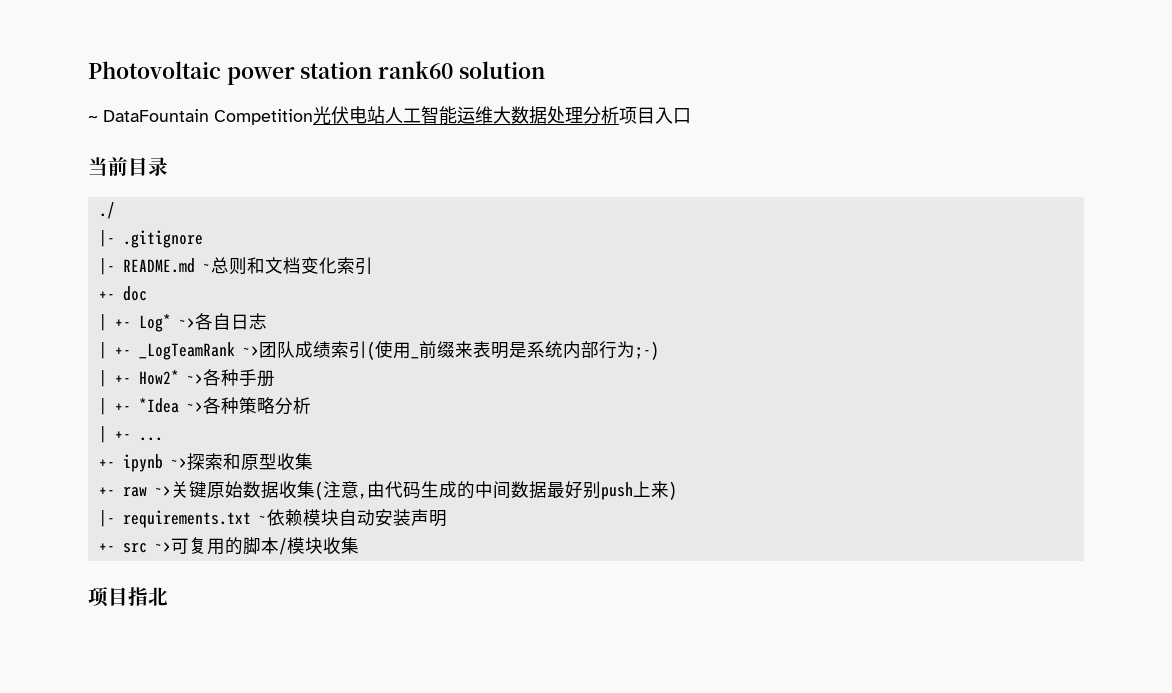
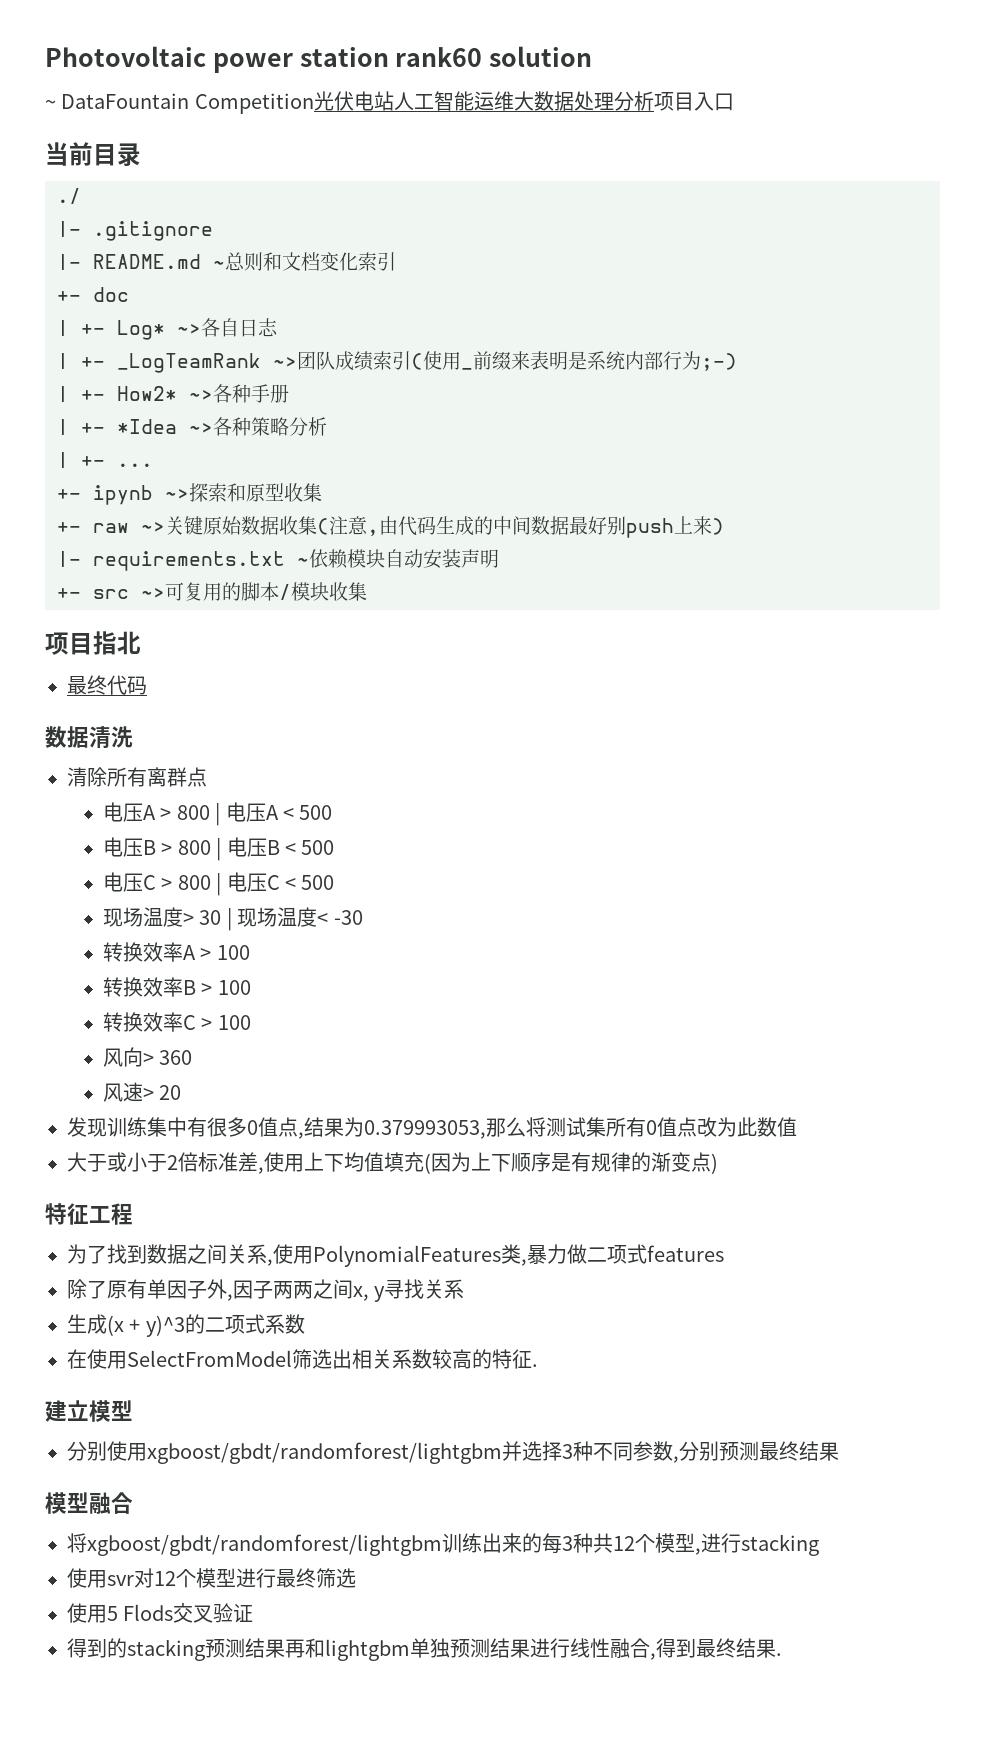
+ 最终代码
+ 数据清洗
+ 清除所有离群点
+ 电压A > 800 | 电压A < 500
+ 电压B > 800 | 电压B < 500
+ 电压C > 800 | 电压C < 500
+ 现场温度> 30 | 现场温度< -30
+ 转换效率A > 100
+ 转换效率B > 100
+ 转换效率C > 100
+ 风向> 360
+ 风速> 20
+ 发现训练集中有很多0值点,结果为0.379993053,那么将测试集所有0值点改为此数值
+ 大于或小于2倍标准差,使用上下均值填充(因为上下顺序是有规律的渐变点)
+ 特征工程
+ 为了找到数据之间关系,使用PolynomialFeatures类,暴力做二项式features
+ 除了原有单因子外,因子两两之间x, y寻找关系
+ 生成(x + y)^3的二项式系数
+ 在使用SelectFromModel筛选出相关系数较高的特征.
+ 建立模型
+ 分别使用xgboost/gbdt/randomforest/lightgbm并选择3种不同参数,分别预测最终结果
+ 模型融合
+ 将xgboost/gbdt/randomforest/lightgbm训练出来的每3种共12个模型,进行stacking
+ 使用svr对12个模型进行最终筛选
+ 使用5 Flods交叉验证
+ 得到的stacking预测结果再和lightgbm单独预测结果进行线性融合,得到最终结果.

